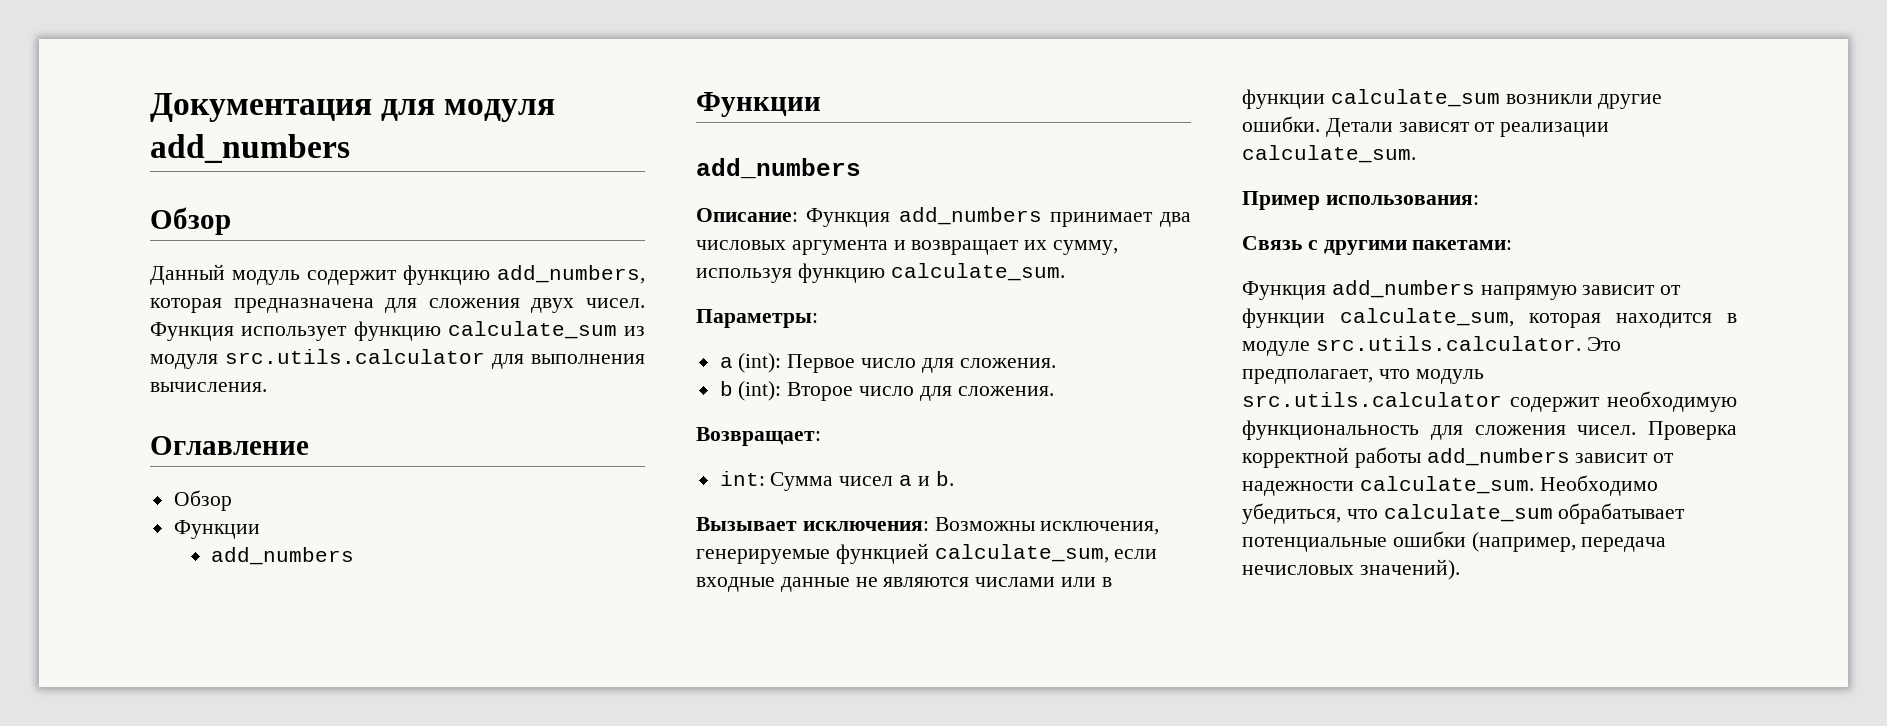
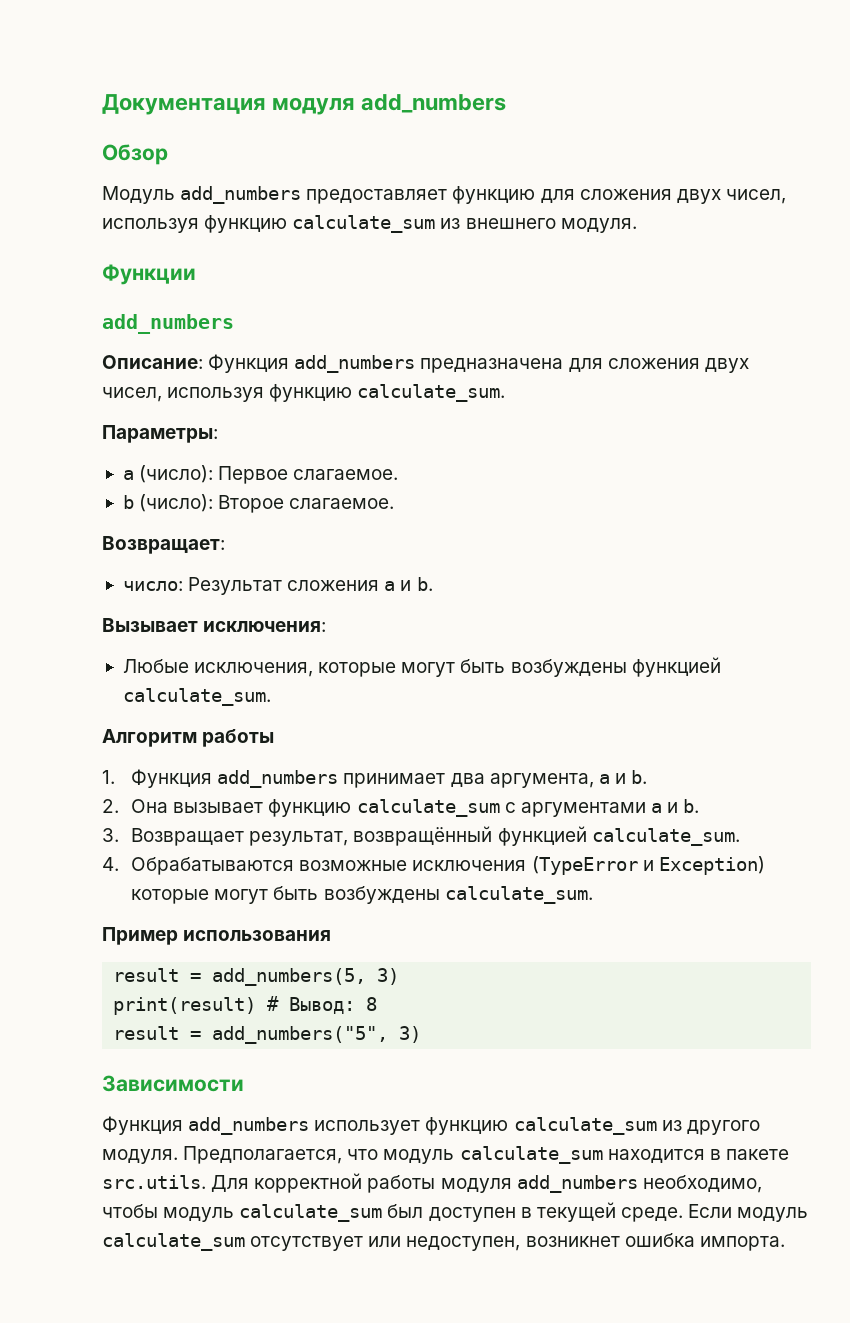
- Документация для модуля add_numbers
+ Документация модуля add_numbers
- Данный модуль содержит функцию add_numbers, которая предназначена для сложения двух чисел. Функция использует функцию calculate_sum из модуля src.utils.calculator для выполнения вычисления.
- Оглавление
- Обзор
- Функции
- add_numbers
+ Модуль add_numbers предоставляет функцию для сложения двух чисел, используя функцию calculate_sum из внешнего модуля.
- Описание: Функция add_numbers принимает два числовых аргумента и возвращает их сумму, используя функцию calculate_sum.
+ Описание: Функция add_numbers предназначена для сложения двух чисел, используя функцию calculate_sum.
- a (int): Первое число для сложения.
- b (int): Второе число для сложения.
+ a (число): Первое слагаемое.
+ b (число): Второе слагаемое.
  Возвращает:
- int: Сумма чисел a и b.
+ число: Результат сложения a и b.
- Вызывает исключения: Возможны исключения, генерируемые функцией calculate_sum, если входные данные не являются числами или в функции calculate_sum возникли другие ошибки. Детали зависят от реализации calculate_sum.
- Пример использования:
- Связь с другими пакетами:
- Функция add_numbers напрямую зависит от функции calculate_sum, которая находится в модуле src.utils.calculator. Это предполагает, что модуль src.utils.calculator содержит необходимую функциональность для сложения чисел. Проверка корректной работы add_numbers зависит от надежности calculate_sum. Необходимо убедиться, что calculate_sum обрабатывает потенциальные ошибки (например, передача нечисловых значений).
+ Вызывает исключения:
+ Любые исключения, которые могут быть возбуждены функцией calculate_sum.
+ Алгоритм работы
+ 1. Функция add_numbers принимает два аргумента, a и b.
+ 2. Она вызывает функцию calculate_sum с аргументами a и b.
+ 3. Возвращает результат, возвращённый функцией calculate_sum.
+ 4. Обрабатываются возможные исключения (TypeError и Exception) которые могут быть возбуждены calculate_sum.
+ Пример использования
+ result = add_numbers(5, 3)
+ print(result) # Вывод: 8
+ result = add_numbers("5", 3)
+ Зависимости
+ Функция add_numbers использует функцию calculate_sum из другого модуля. Предполагается, что модуль calculate_sum находится в пакете src.utils. Для корректной работы модуля add_numbers необходимо, чтобы модуль calculate_sum был доступен в текущей среде. Если модуль calculate_sum отсутствует или недоступен, возникнет ошибка импорта.

